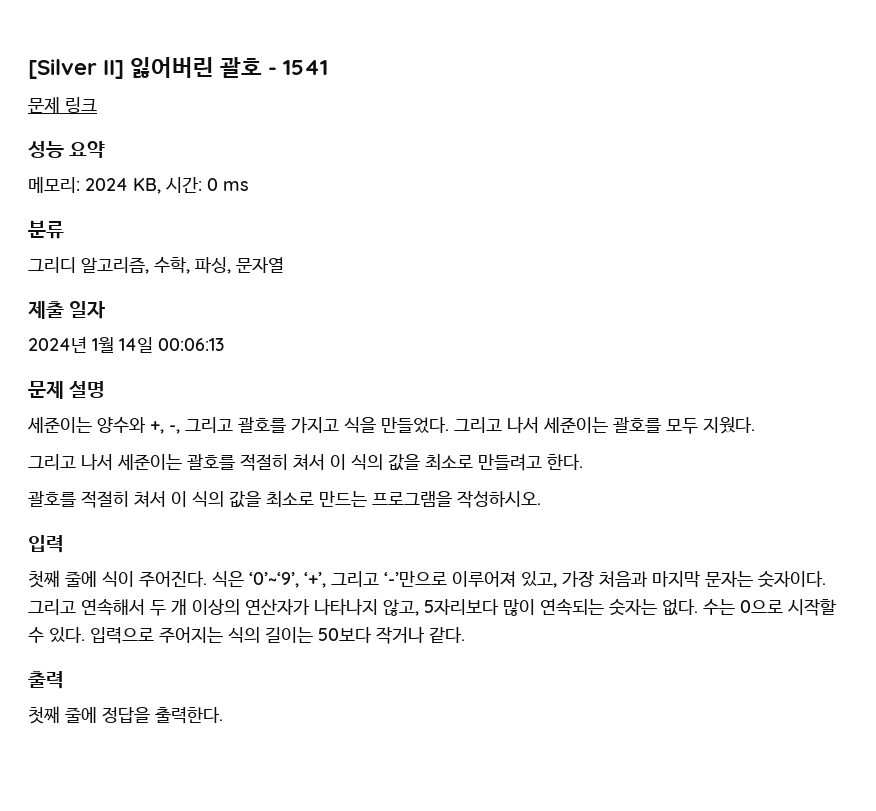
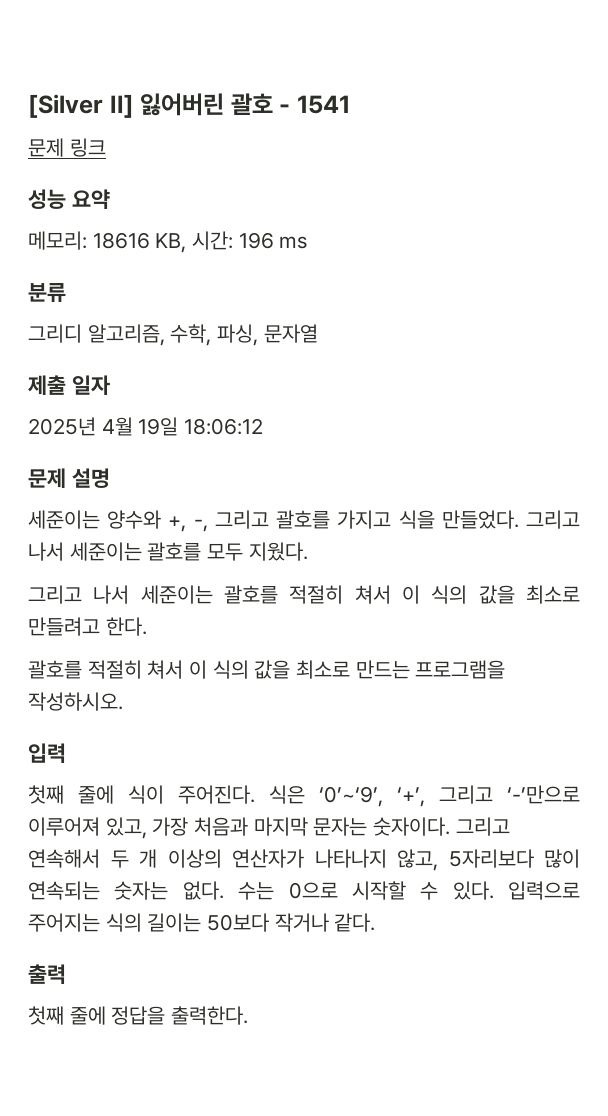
- 메모리: 2024 KB, 시간: 0 ms
+ 메모리: 18616 KB, 시간: 196 ms
- 2024년 1월 14일 00:06:13
+ 2025년 4월 19일 18:06:12

